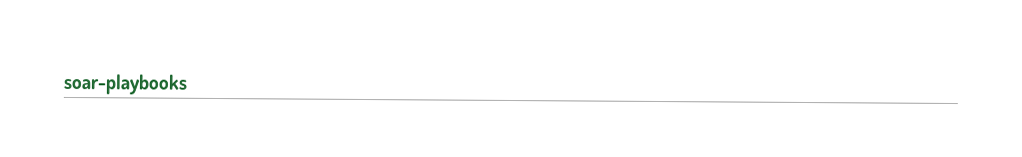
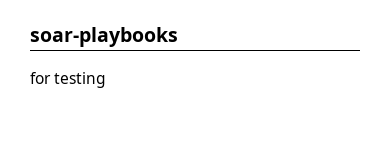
+ for testing

